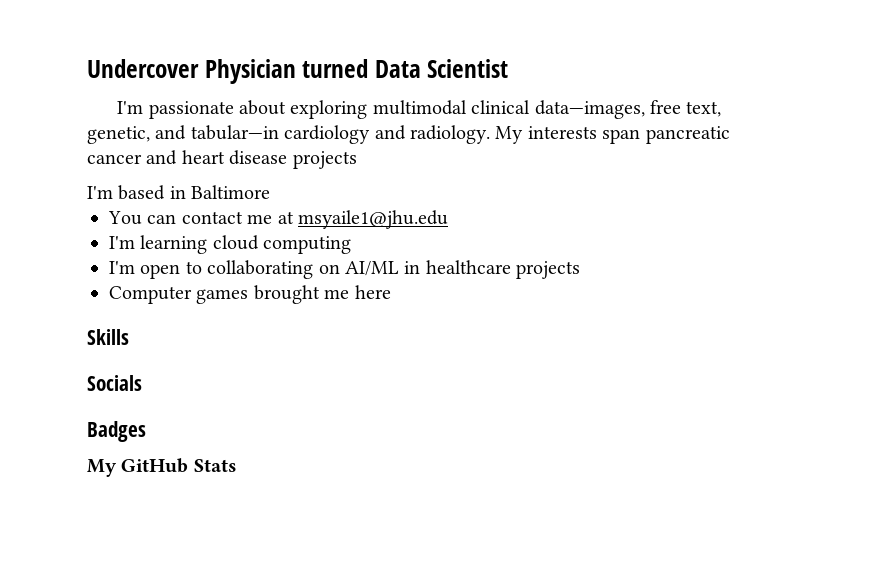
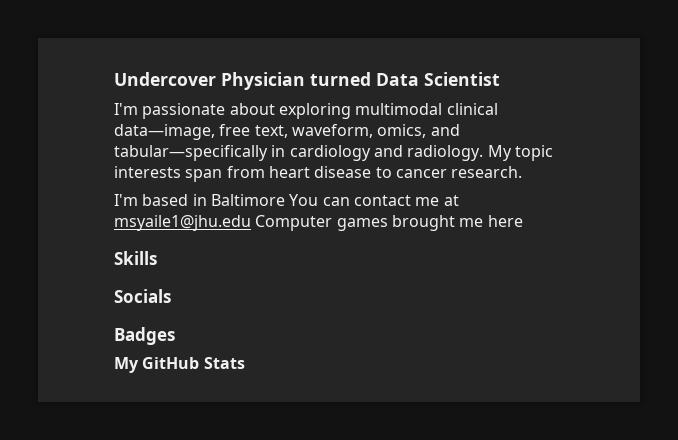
- I'm passionate about exploring multimodal clinical data—images, free text, genetic, and tabular—in cardiology and radiology.
+ I'm passionate about exploring multimodal clinical data—image, free text, waveform, omics, and tabular—specifically in cardiology and radiology.
- My interests span pancreatic cancer and heart disease projects
+ My topic interests span from heart disease to cancer research.
- I'm based in Baltimore
- You can contact me at msyaile1@jhu.edu
- I'm learning cloud computing
- I'm open to collaborating on AI/ML in healthcare projects
- Computer games brought me here
+ I'm based in Baltimore You can contact me at msyaile1@jhu.edu Computer games brought me here

